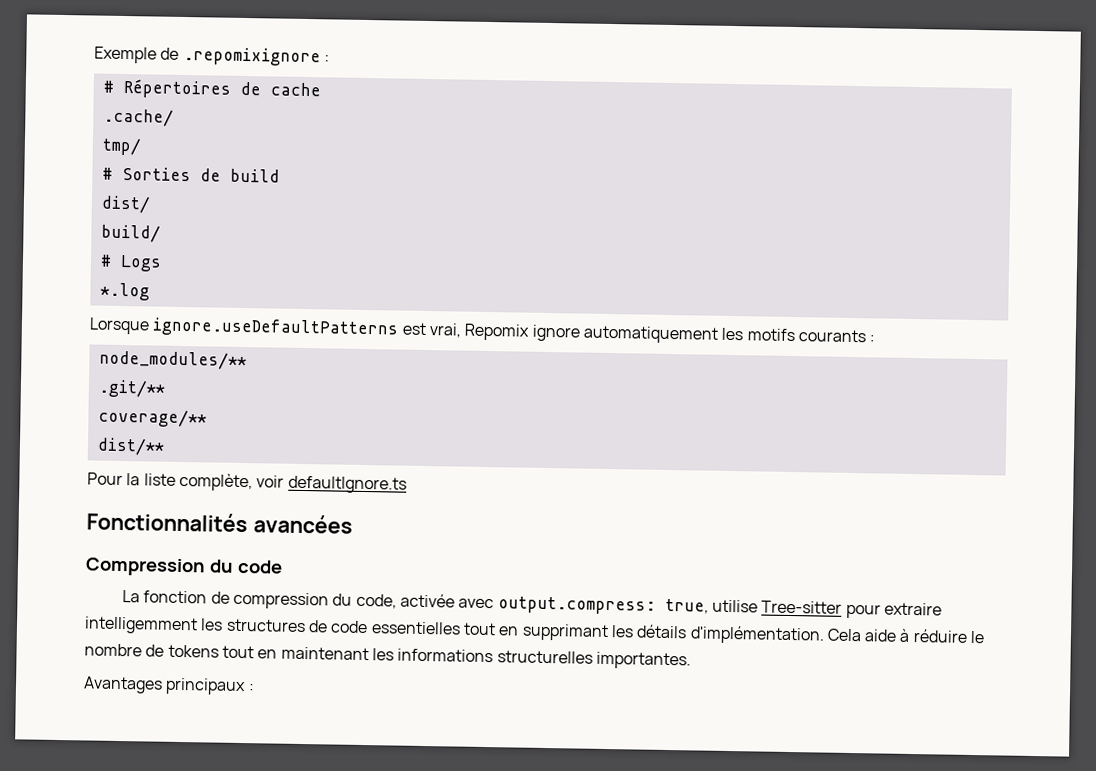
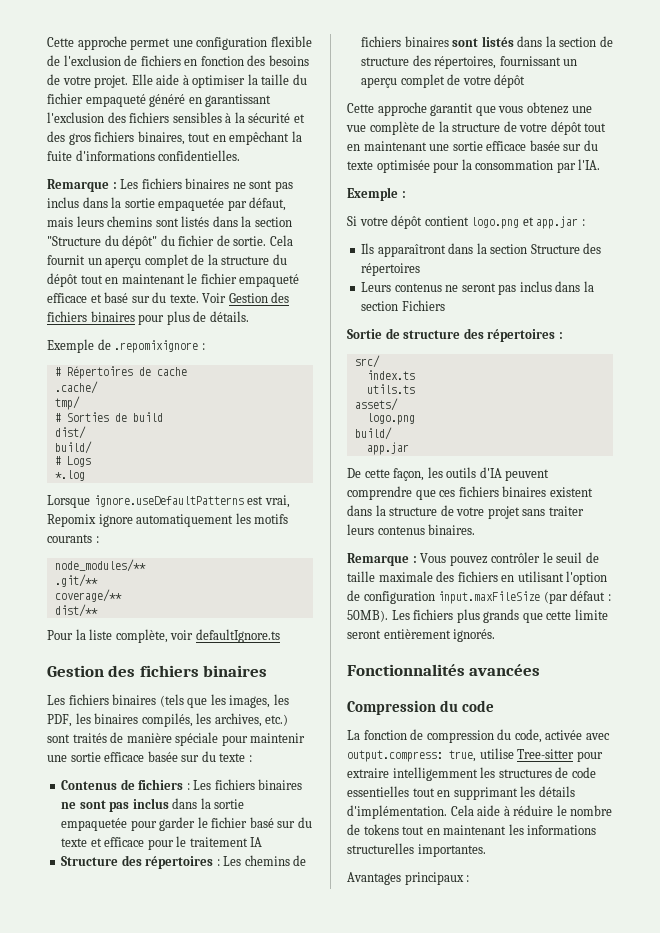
+ Cette approche permet une configuration flexible de l'exclusion de fichiers en fonction des besoins de votre projet. Elle aide à optimiser la taille du fichier empaqueté généré en garantissant l'exclusion des fichiers sensibles à la sécurité et des gros fichiers binaires, tout en empêchant la fuite d'informations confidentielles.
+ Remarque : Les fichiers binaires ne sont pas inclus dans la sortie empaquetée par défaut, mais leurs chemins sont listés dans la section "Structure du dépôt" du fichier de sortie. Cela fournit un aperçu complet de la structure du dépôt tout en maintenant le fichier empaqueté efficace et basé sur du texte. Voir Gestion des fichiers binaires pour plus de détails.
  Pour la liste complète, voir defaultIgnore.ts
+ Gestion des fichiers binaires
+ Les fichiers binaires (tels que les images, les PDF, les binaires compilés, les archives, etc.) sont traités de manière spéciale pour maintenir une sortie efficace basée sur du texte :
+ Contenus de fichiers : Les fichiers binaires ne sont pas inclus dans la sortie empaquetée pour garder le fichier basé sur du texte et efficace pour le traitement IA
+ Structure des répertoires : Les chemins de fichiers binaires sont listés dans la section de structure des répertoires, fournissant un aperçu complet de votre dépôt
+ Cette approche garantit que vous obtenez une vue complète de la structure de votre dépôt tout en maintenant une sortie efficace basée sur du texte optimisée pour la consommation par l'IA.
+ Exemple :
+ Si votre dépôt contient logo.png et app.jar :
+ Ils apparaîtront dans la section Structure des répertoires
+ Leurs contenus ne seront pas inclus dans la section Fichiers
+ Sortie de structure des répertoires :
+ src/
+ index.ts
+ utils.ts
+ assets/
+ logo.png
+ build/
+ app.jar
+ De cette façon, les outils d'IA peuvent comprendre que ces fichiers binaires existent dans la structure de votre projet sans traiter leurs contenus binaires.
+ Remarque : Vous pouvez contrôler le seuil de taille maximale des fichiers en utilisant l'option de configuration input.maxFileSize (par défaut : 50MB). Les fichiers plus grands que cette limite seront entièrement ignorés.

